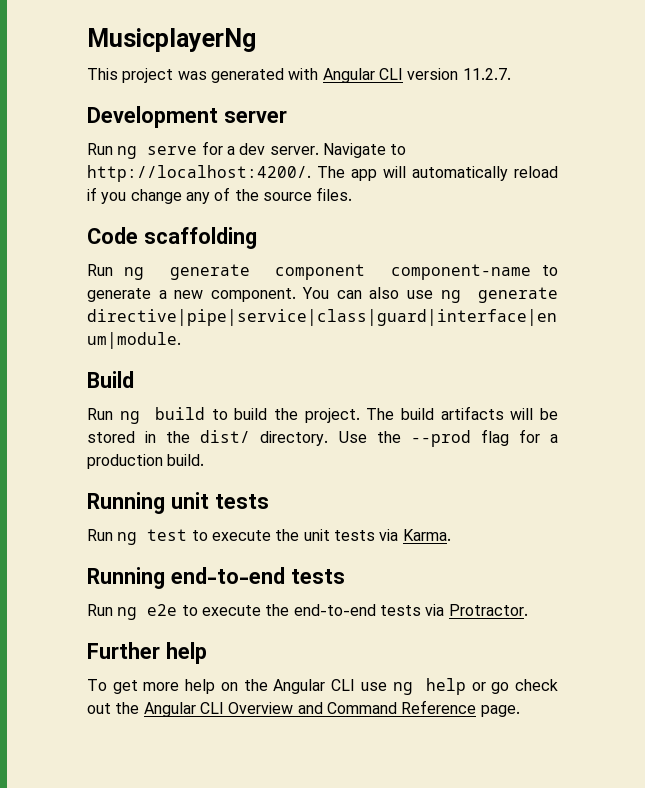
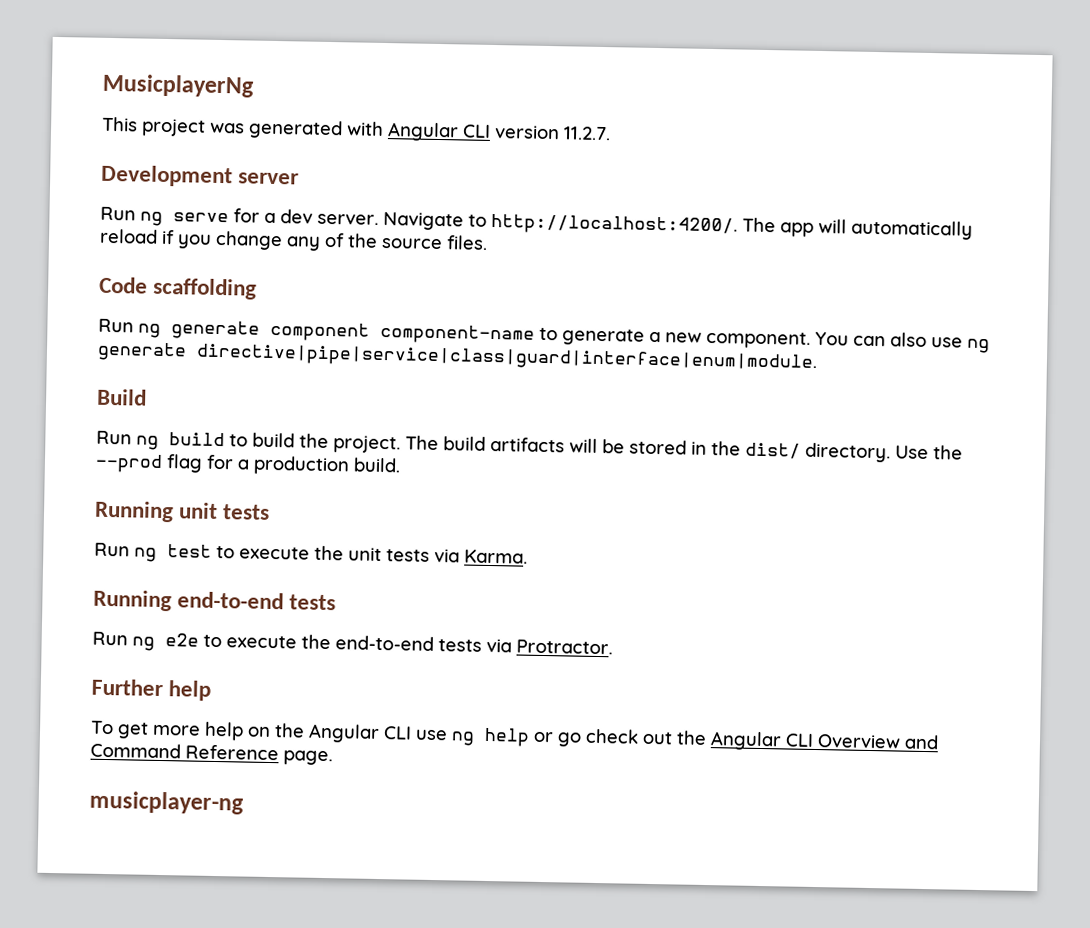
+ musicplayer-ng

